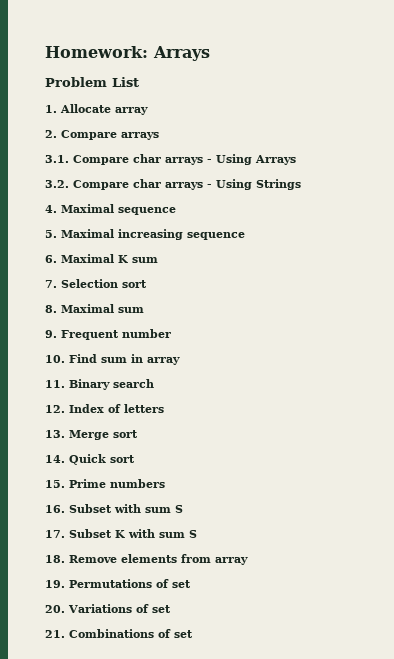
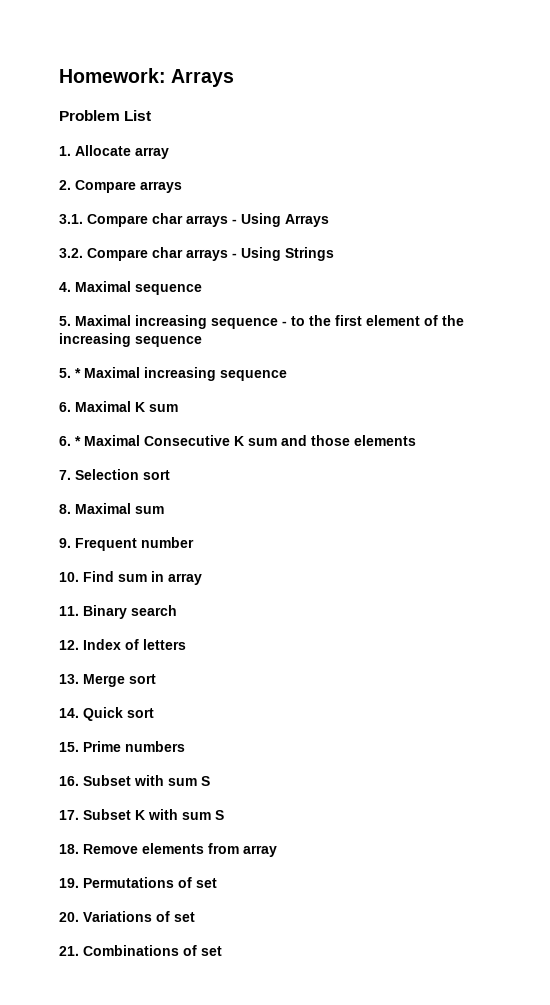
- 5. Maximal increasing sequence
+ 5. Maximal increasing sequence - to the first element of the increasing sequence
+ 5. * Maximal increasing sequence
  6. Maximal K sum
+ 6. * Maximal Consecutive K sum and those elements

